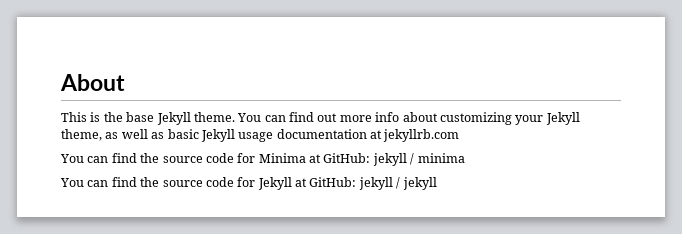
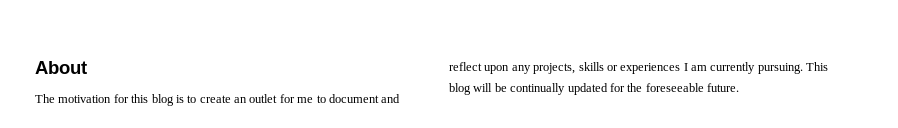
- This is the base Jekyll theme. You can find out more info about customizing your Jekyll theme, as well as basic Jekyll usage documentation at jekyllrb.com
- You can find the source code for Minima at GitHub: jekyll / minima
- You can find the source code for Jekyll at GitHub: jekyll / jekyll
+ The motivation for this blog is to create an outlet for me to document and reflect upon any projects, skills or experiences I am currently pursuing. This blog will be continually updated for the foreseeable future.

